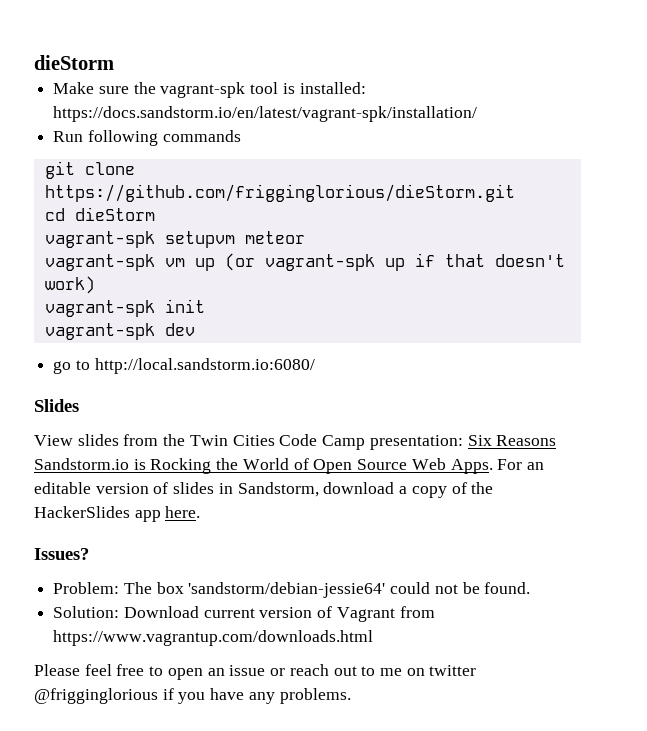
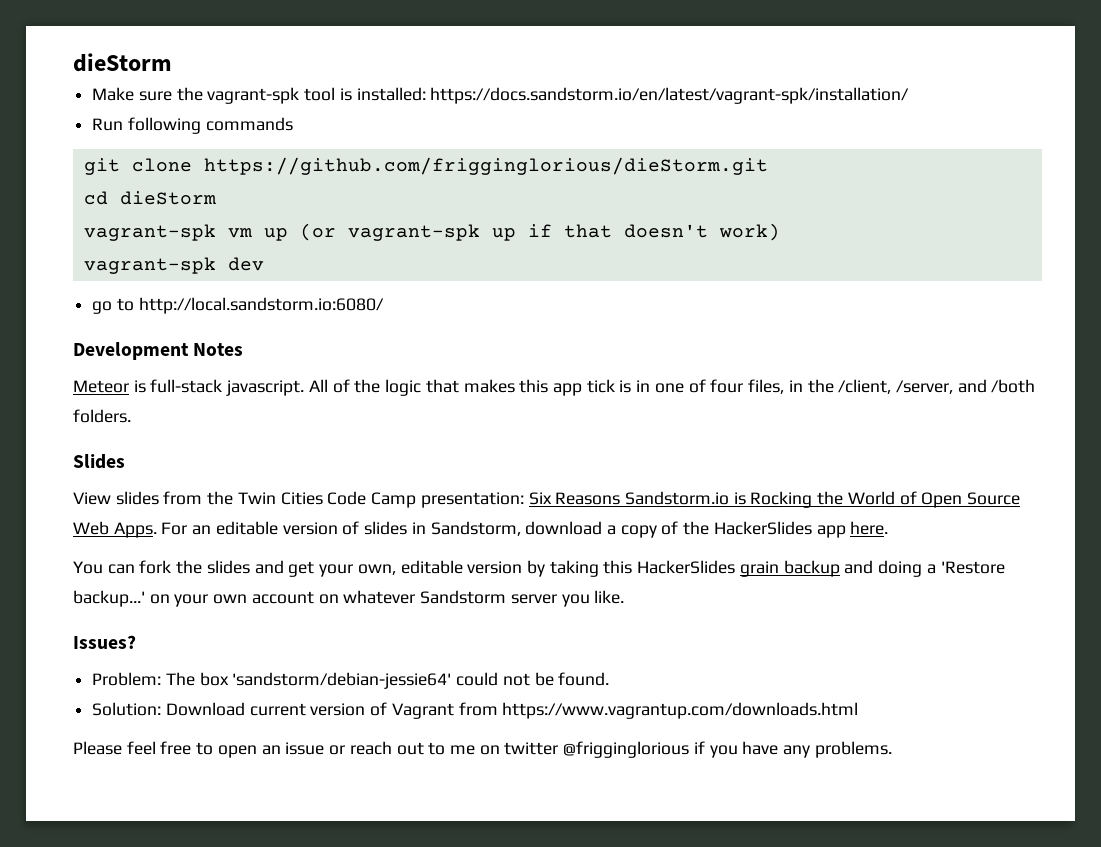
- vagrant-spk setupvm meteor
- vagrant-spk init
+ Development Notes
+ Meteor is full-stack javascript. All of the logic that makes this app tick is in one of four files, in the /client, /server, and /both folders.
+ You can fork the slides and get your own, editable version by taking this HackerSlides grain backup and doing a 'Restore backup...' on your own account on whatever Sandstorm server you like.

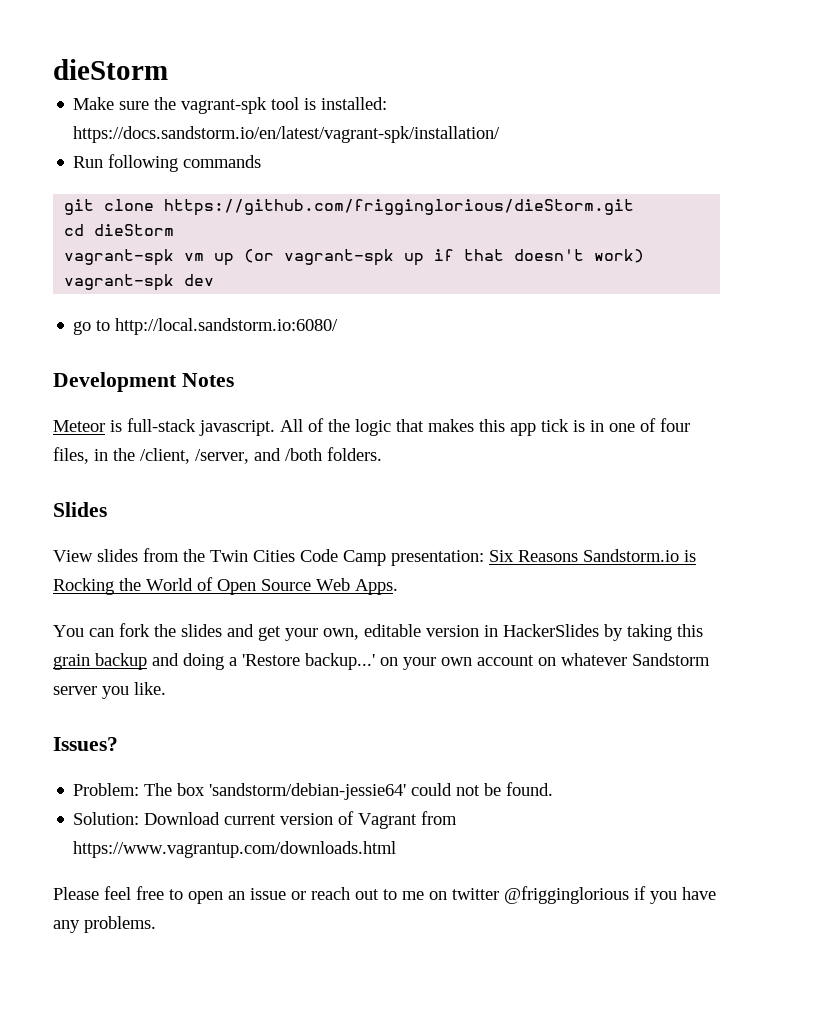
- For an editable version of slides in Sandstorm, download a copy of the HackerSlides app here.
- You can fork the slides and get your own, editable version by taking this HackerSlides grain backup and doing a 'Restore backup...' on your own account on whatever Sandstorm server you like.
+ You can fork the slides and get your own, editable version in HackerSlides by taking this grain backup and doing a 'Restore backup...' on your own account on whatever Sandstorm server you like.

